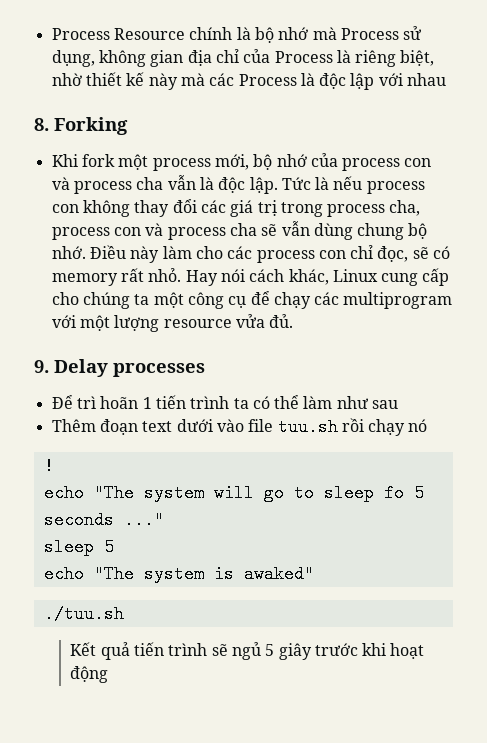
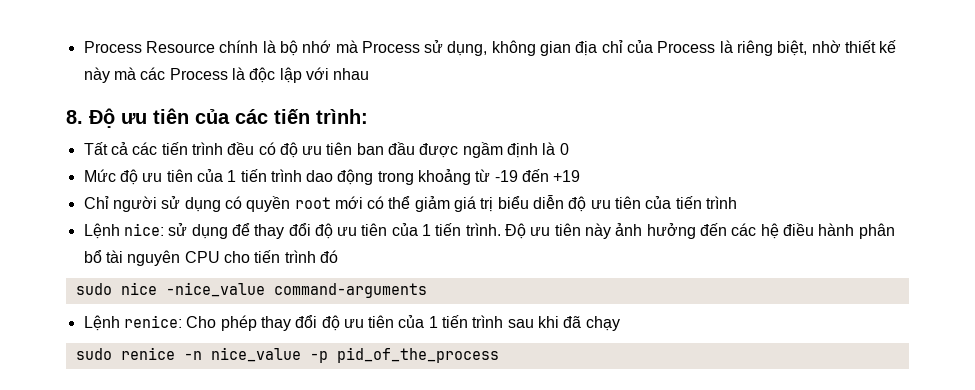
- 8. Forking
- Khi fork một process mới, bộ nhớ của process con và process cha vẫn là độc lập. Tức là nếu process con không thay đổi các giá trị trong process cha, process con và process cha sẽ vẫn dùng chung bộ nhớ. Điều này làm cho các process con chỉ đọc, sẽ có memory rất nhỏ. Hay nói cách khác, Linux cung cấp cho chúng ta một công cụ để chạy các multiprogram với một lượng resource vửa đủ.
- 9. Delay processes
- Để trì hoãn 1 tiến trình ta có thể làm như sau
- Thêm đoạn text dưới vào file tuu.sh rồi chạy nó
- !
- echo "The system will go to sleep fo 5 seconds ..."
- sleep 5
- echo "The system is awaked"
- ./tuu.sh
- Kết quả tiến trình sẽ ngủ 5 giây trước khi hoạt động
+ 8. Độ ưu tiên của các tiến trình:
+ Tất cả các tiến trình đều có độ ưu tiên ban đầu được ngầm định là 0
+ Mức độ ưu tiên của 1 tiến trình dao động trong khoảng từ -19 đến +19
+ Chỉ người sử dụng có quyền root mới có thể giảm giá trị biểu diễn độ ưu tiên của tiến trình
+ Lệnh nice: sử dụng để thay đổi độ ưu tiên của 1 tiến trình. Độ ưu tiên này ảnh hưởng đến các hệ điều hành phân bổ tài nguyên CPU cho tiến trình đó
+ sudo nice -nice_value command-arguments
+ Lệnh renice: Cho phép thay đổi độ ưu tiên của 1 tiến trình sau khi đã chạy
+ sudo renice -n nice_value -p pid_of_the_process

